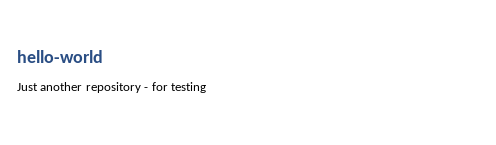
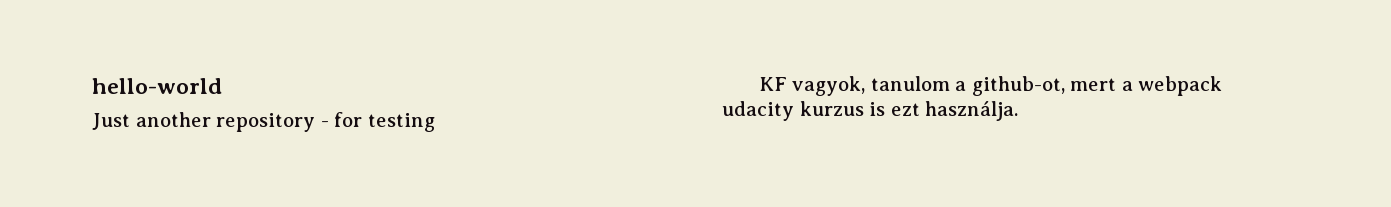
+ KF vagyok, tanulom a github-ot, mert a webpack udacity kurzus is ezt használja.

